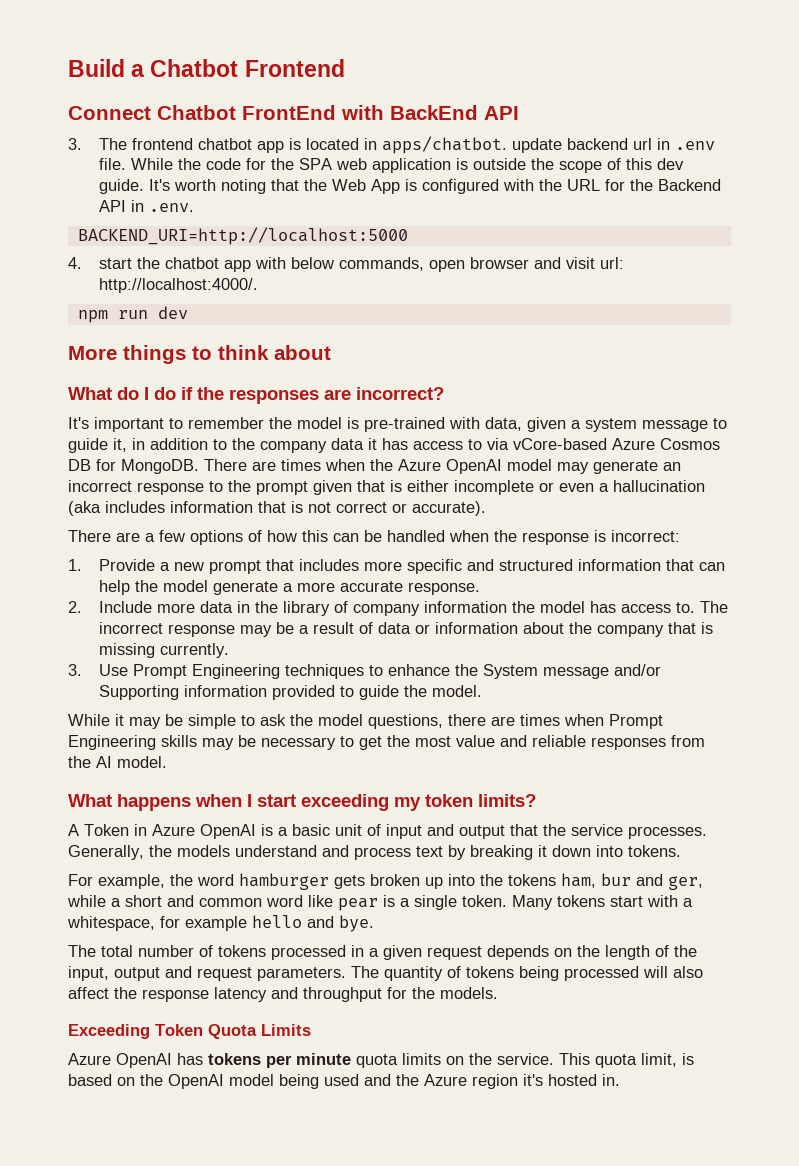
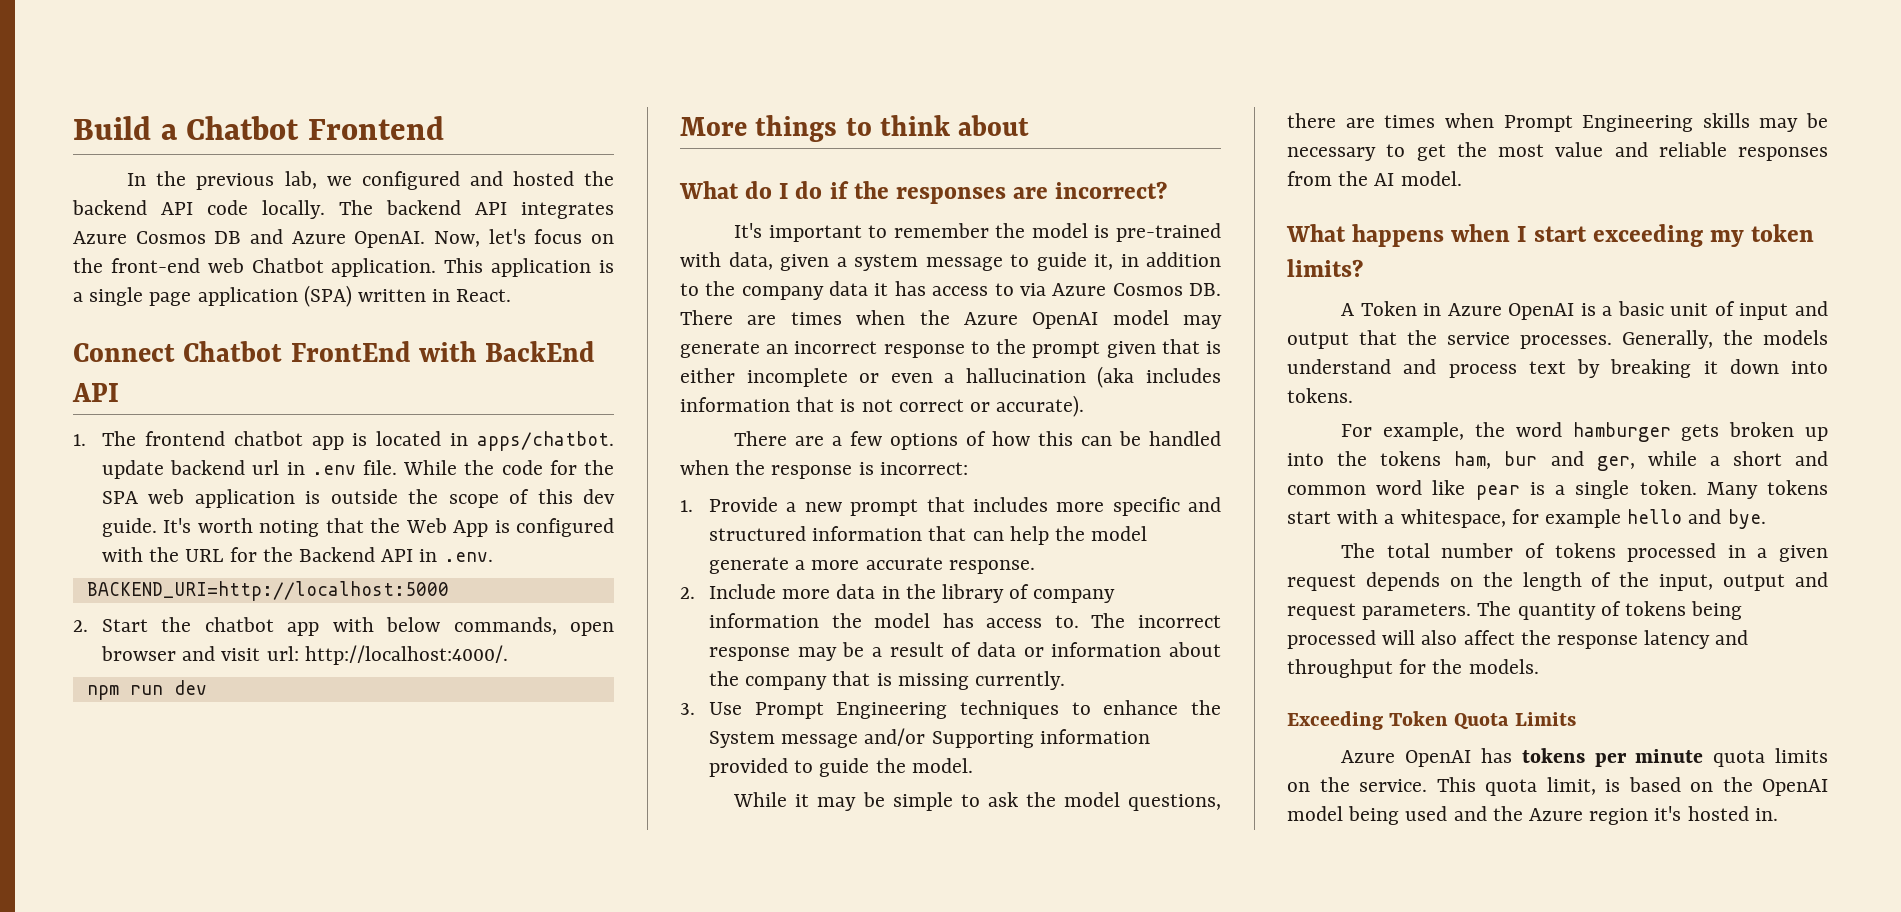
+ In the previous lab, we configured and hosted the backend API code locally. The backend API integrates Azure Cosmos DB and Azure OpenAI. Now, let's focus on the front-end web Chatbot application. This application is a single page application (SPA) written in React.
- 3. The frontend chatbot app is located in apps/chatbot. update backend url in .env file.
+ 1. The frontend chatbot app is located in apps/chatbot. update backend url in .env file.
- 4. start the chatbot app with below commands, open browser and visit url: http://localhost:4000/.
+ 2. Start the chatbot app with below commands, open browser and visit url: http://localhost:4000/.
- It's important to remember the model is pre-trained with data, given a system message to guide it, in addition to the company data it has access to via vCore-based Azure Cosmos DB for MongoDB. There are times when the Azure OpenAI model may generate an incorrect response to the prompt given that is either incomplete or even a hallucination (aka includes information that is not correct or accurate).
+ It's important to remember the model is pre-trained with data, given a system message to guide it, in addition to the company data it has access to via Azure Cosmos DB. There are times when the Azure OpenAI model may generate an incorrect response to the prompt given that is either incomplete or even a hallucination (aka includes information that is not correct or accurate).

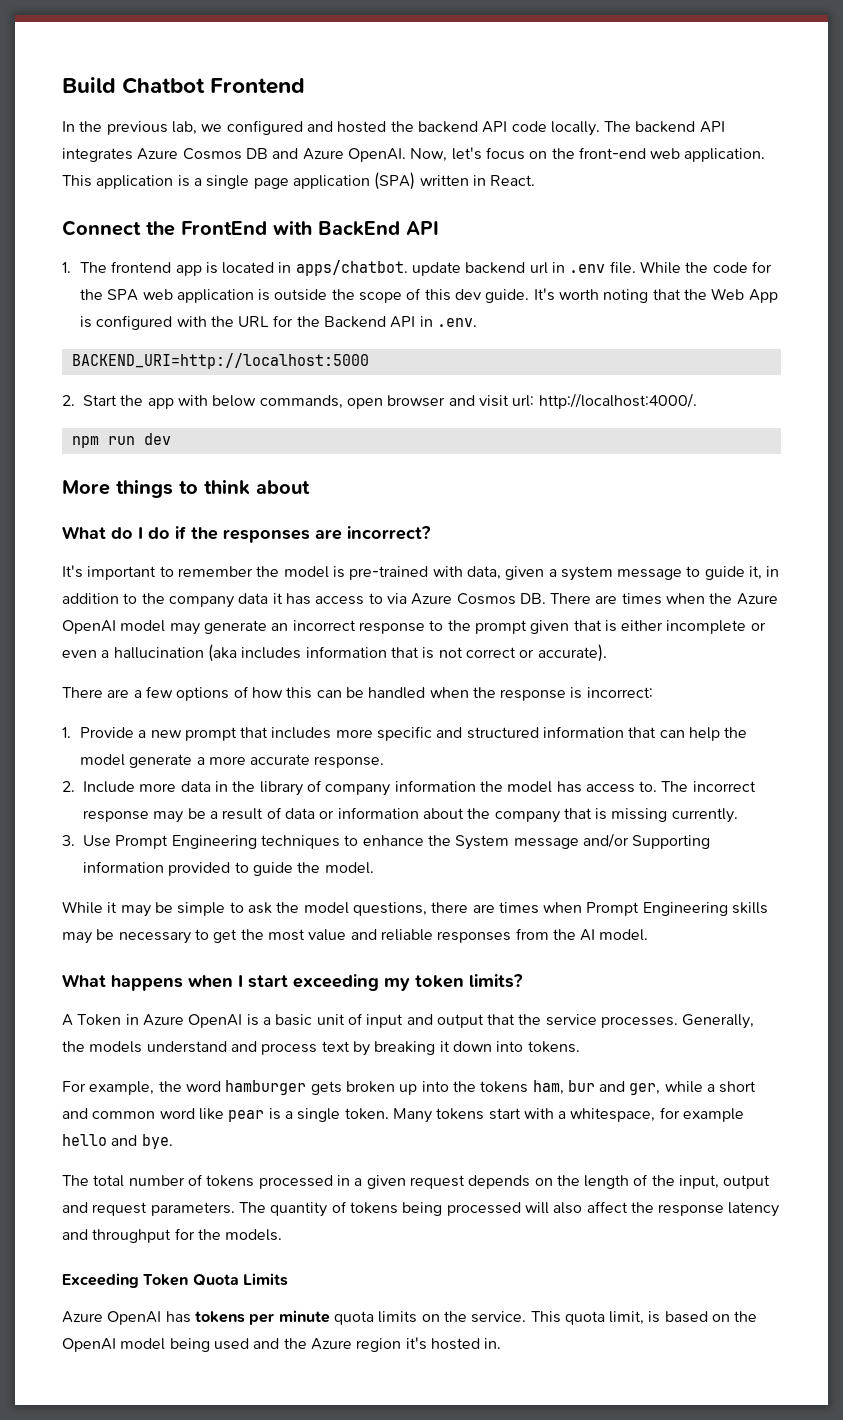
- Build a Chatbot Frontend
+ Build Chatbot Frontend
- Now, let's focus on the front-end web Chatbot application.
+ Now, let's focus on the front-end web application.
- Connect Chatbot FrontEnd with BackEnd API
+ Connect the FrontEnd with BackEnd API
- 1. The frontend chatbot app is located in apps/chatbot. update backend url in .env file.
+ 1. The frontend app is located in apps/chatbot. update backend url in .env file.
- 2. Start the chatbot app with below commands, open browser and visit url: http://localhost:4000/.
+ 2. Start the app with below commands, open browser and visit url: http://localhost:4000/.

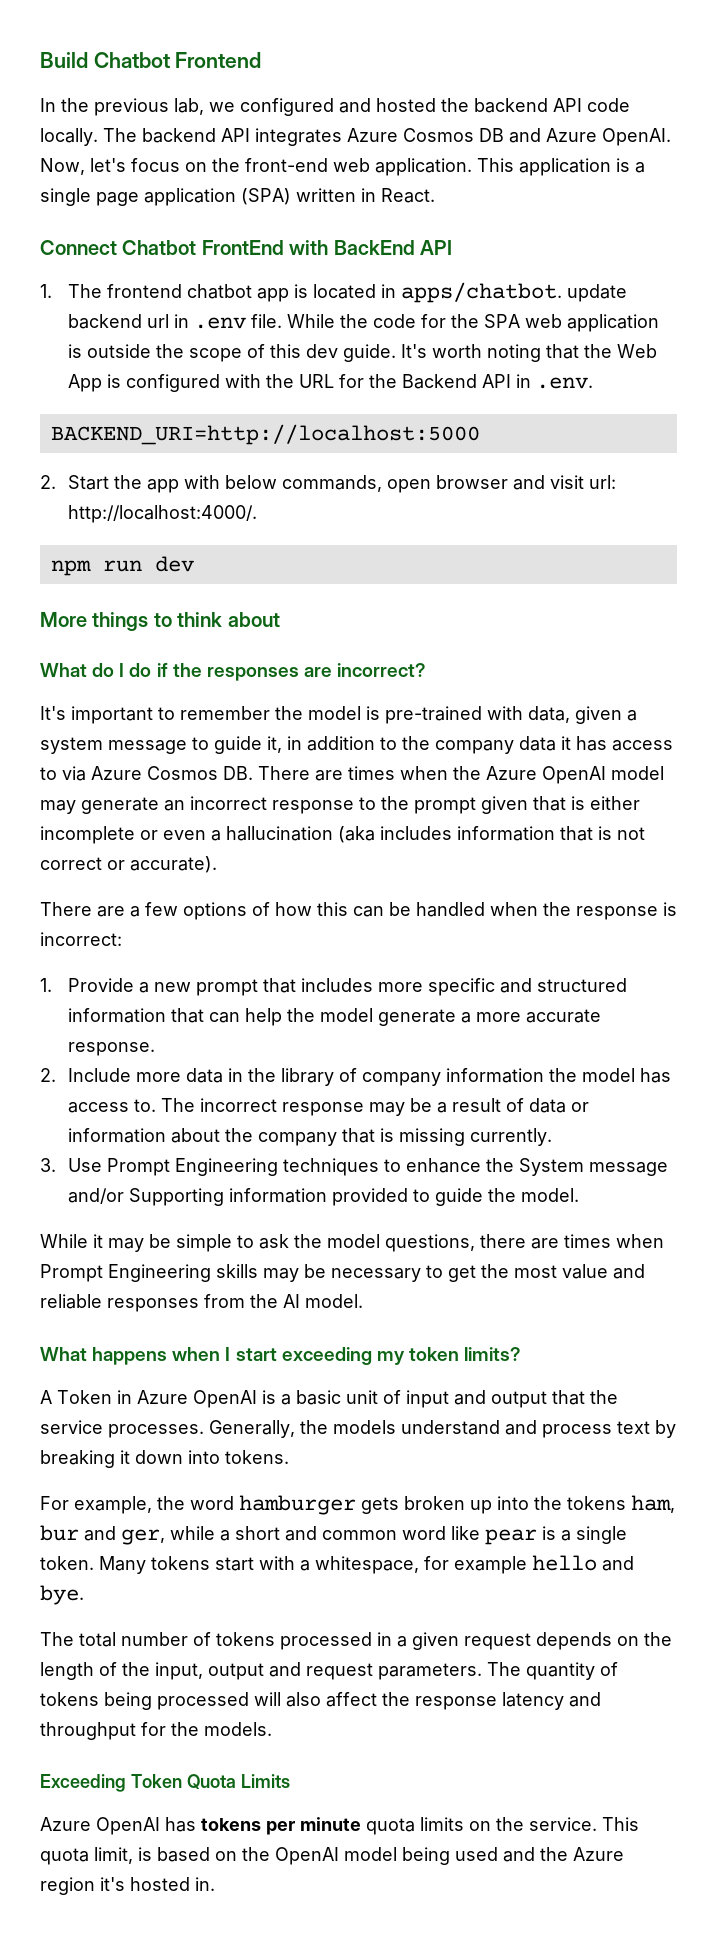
- Connect the FrontEnd with BackEnd API
+ Connect Chatbot FrontEnd with BackEnd API
- 1. The frontend app is located in apps/chatbot. update backend url in .env file.
+ 1. The frontend chatbot app is located in apps/chatbot. update backend url in .env file.

